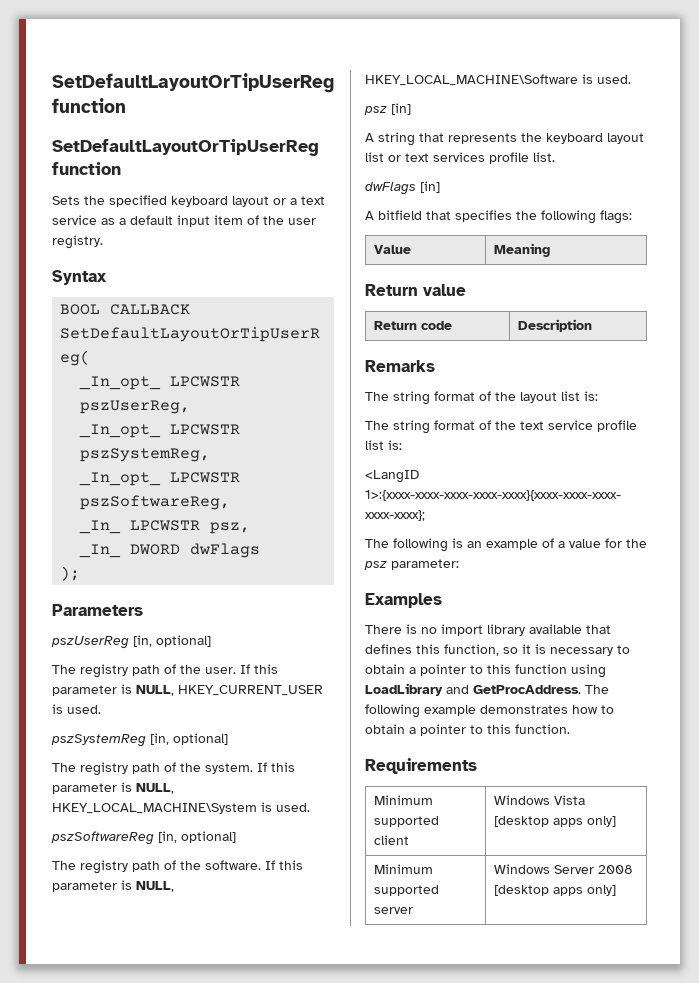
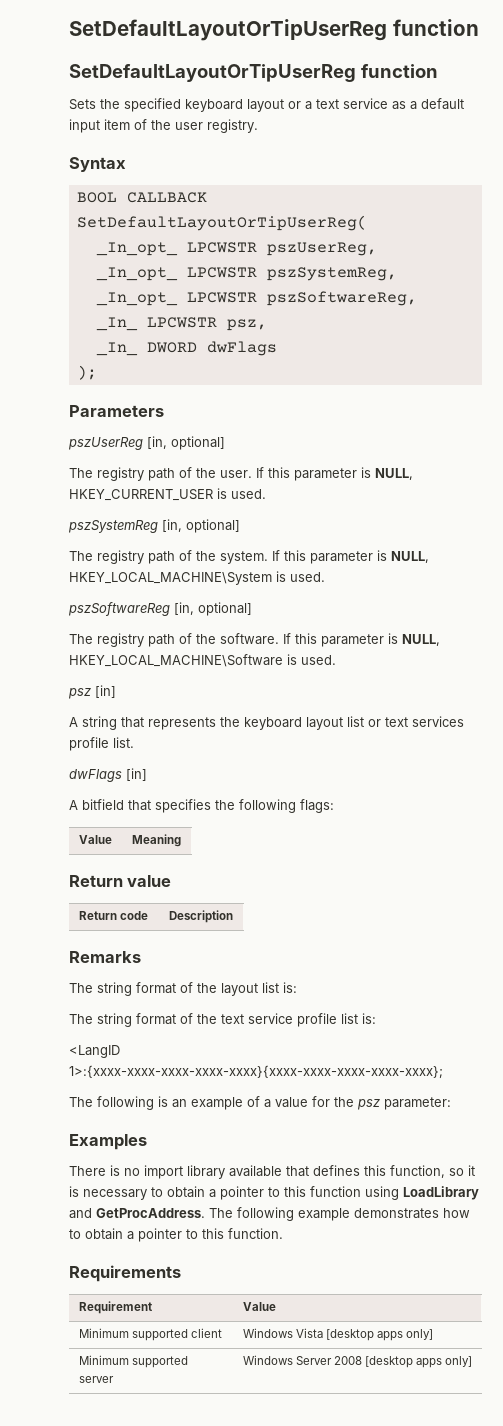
+ Requirement | Value

